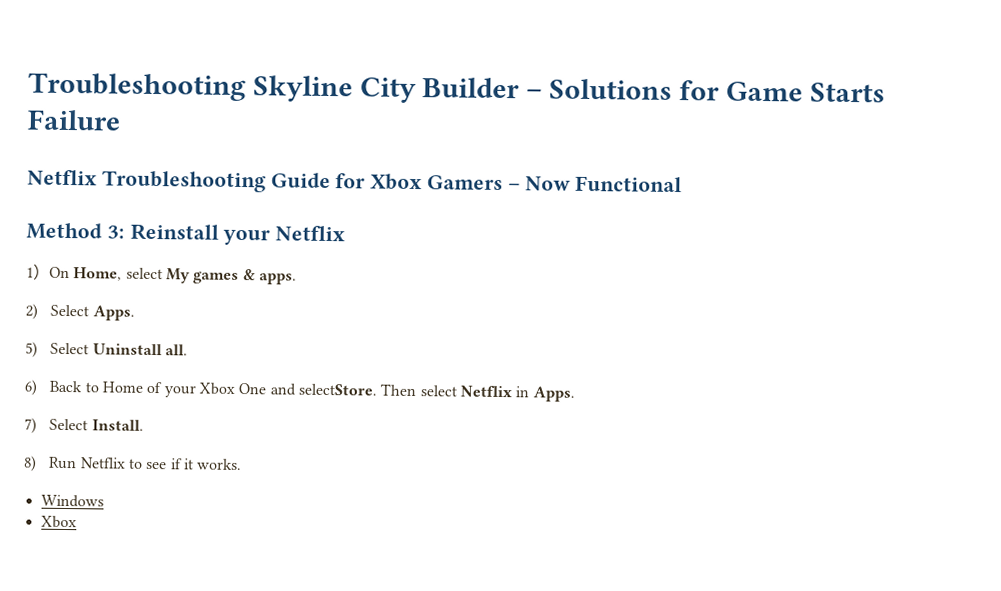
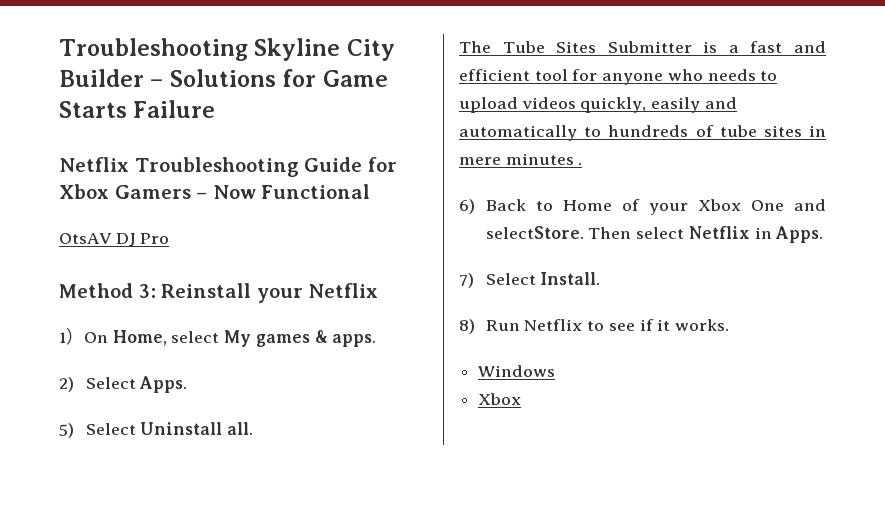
+ OtsAV DJ Pro
+ The Tube Sites Submitter is a fast and efficient tool for anyone who needs to upload videos quickly, easily and automatically to hundreds of tube sites in mere minutes .

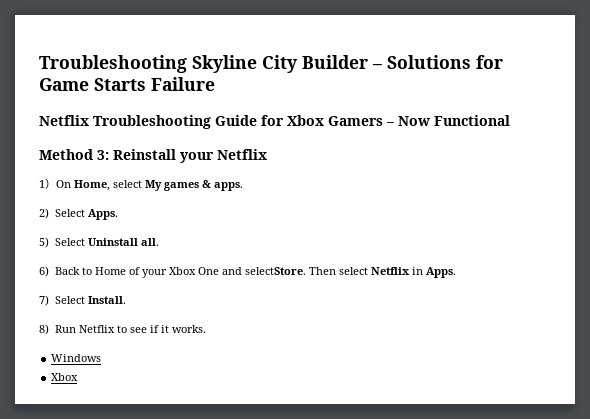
- OtsAV DJ Pro
- The Tube Sites Submitter is a fast and efficient tool for anyone who needs to upload videos quickly, easily and automatically to hundreds of tube sites in mere minutes .

